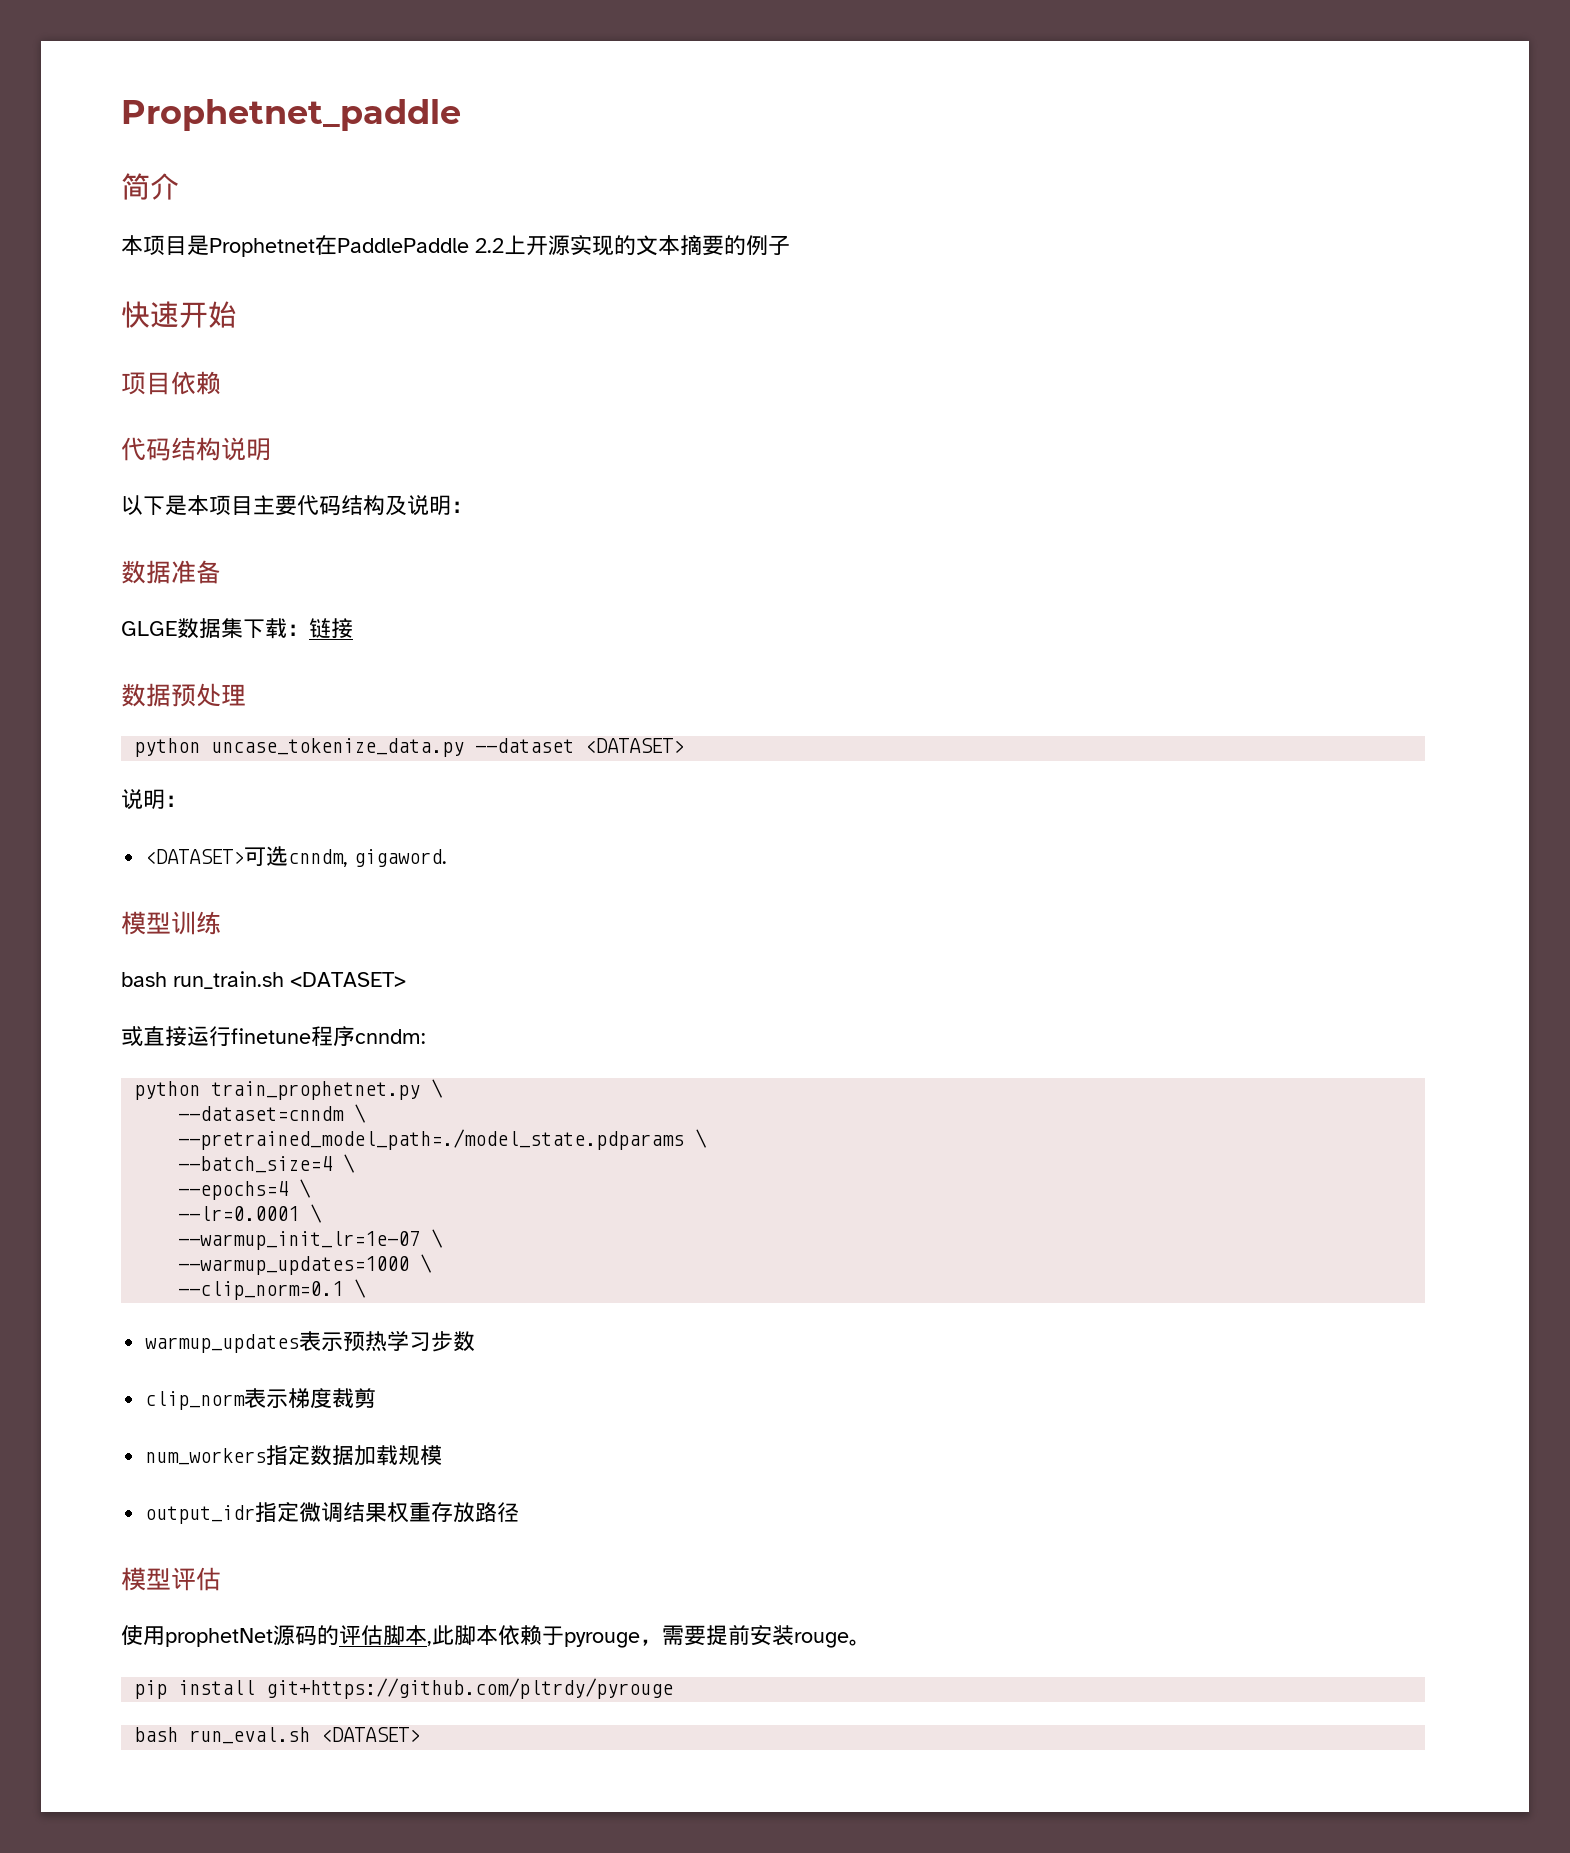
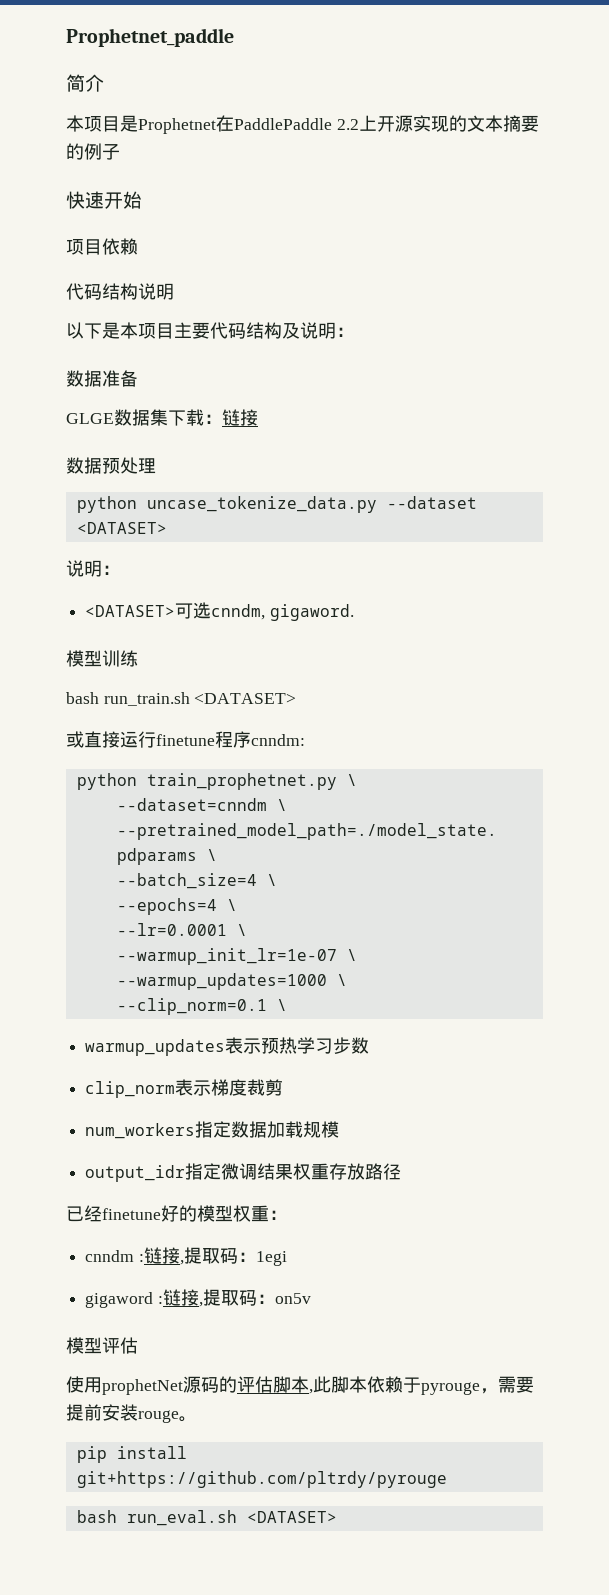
+ 已经finetune好的模型权重：
+ cnndm :链接,提取码：1egi
+ gigaword :链接,提取码：on5v

